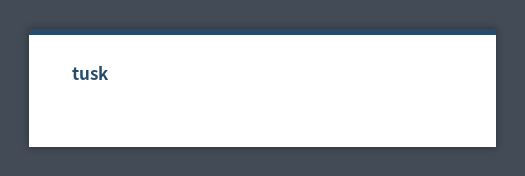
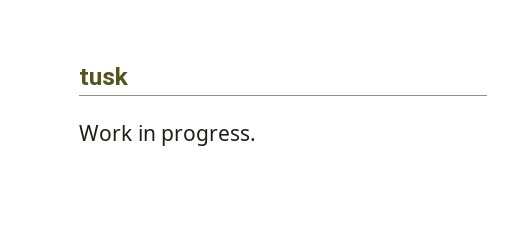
+ Work in progress.

